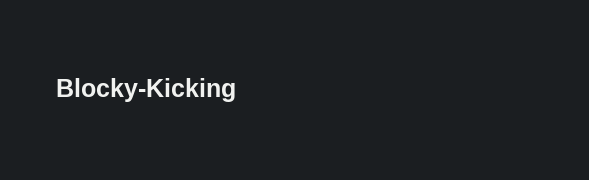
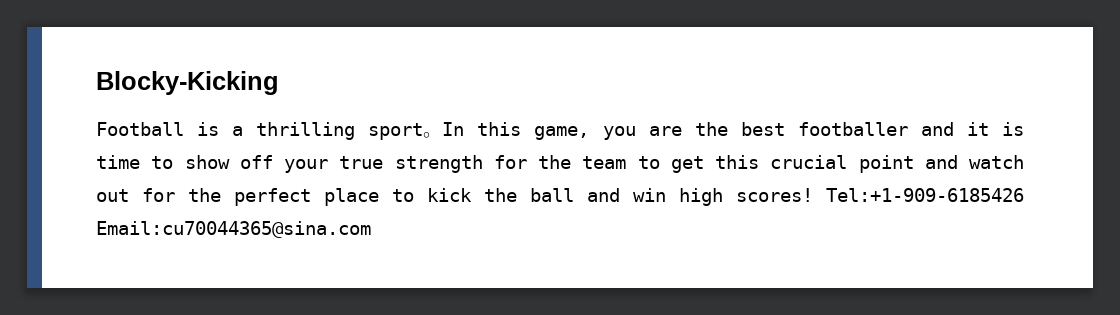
+ Football is a thrilling sport。In this game, you are the best footballer and it is time to show off your true strength for the team to get this crucial point and watch out for the perfect place to kick the ball and win high scores! Tel:+1-909-6185426 Email:cu70044365@sina.com

